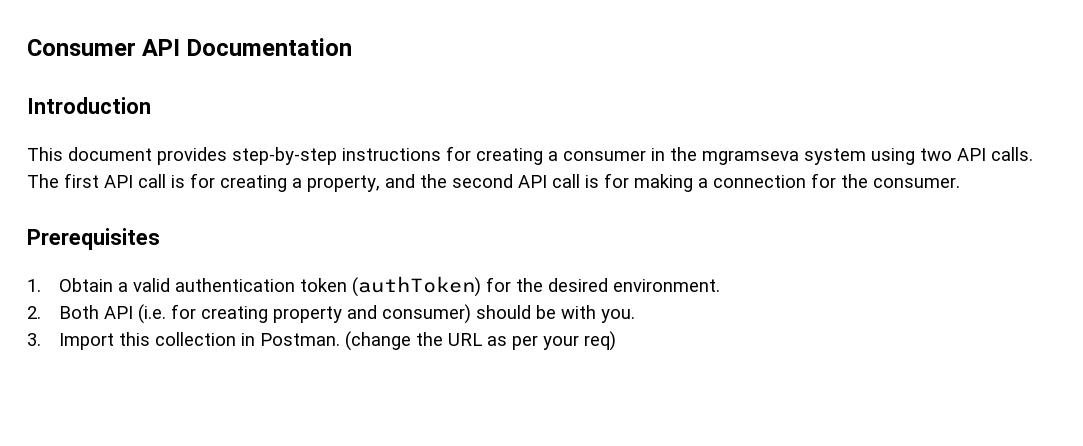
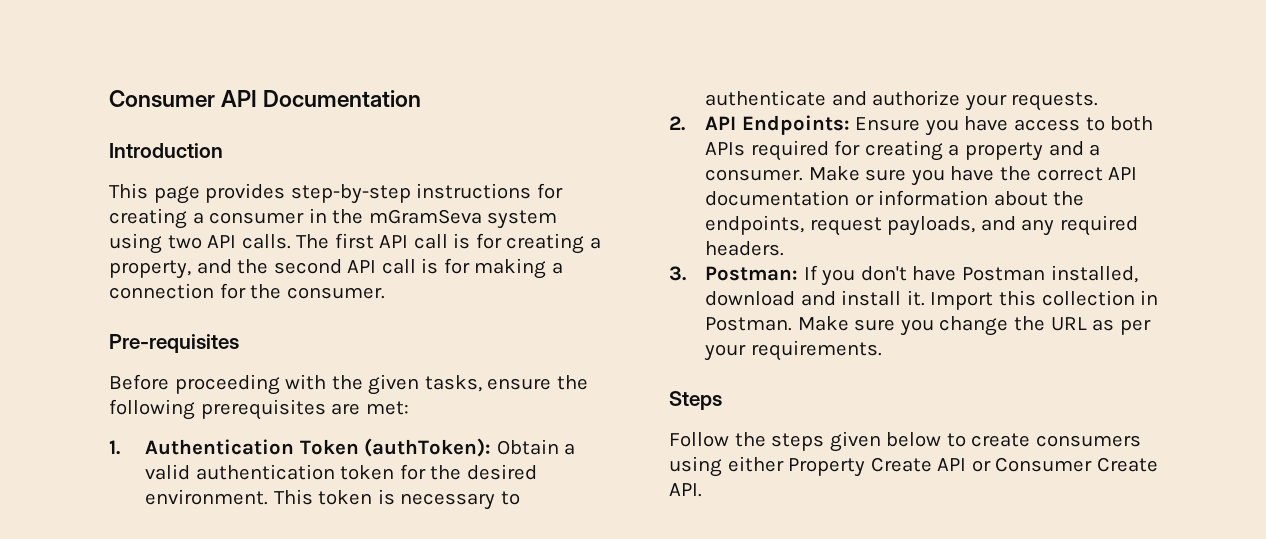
- This document provides step-by-step instructions for creating a consumer in the mgramseva system using two API calls.
+ This page provides step-by-step instructions for creating a consumer in the mGramSeva system using two API calls.
- Prerequisites
- 1. Obtain a valid authentication token (authToken) for the desired environment.
- 2. Both API (i.e. for creating property and consumer) should be with you.
- 3. Import this collection in Postman.
+ Pre-requisites
+ Before proceeding with the given tasks, ensure the following prerequisites are met:
+ 1. Authentication Token (authToken): Obtain a valid authentication token for the desired environment. This token is necessary to authenticate and authorize your requests.
+ 2. API Endpoints: Ensure you have access to both APIs required for creating a property and a consumer. Make sure you have the correct API documentation or information about the endpoints, request payloads, and any required headers.
+ 3. Postman: If you don't have Postman installed, download and install it. Import this collection in Postman.
- (change the URL as per your req)
+ Make sure you change the URL as per your requirements.
+ Steps
+ Follow the steps given below to create consumers using either Property Create API or Consumer Create API.

